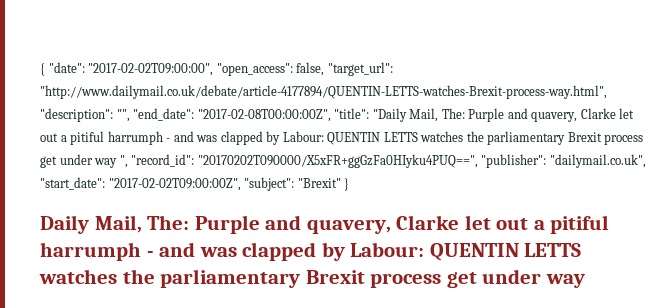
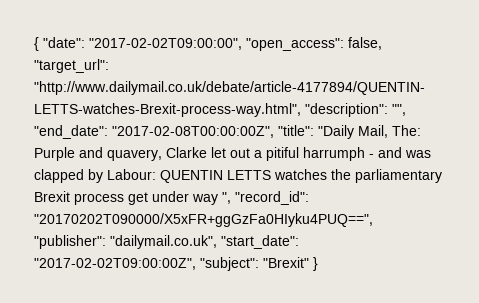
- Daily Mail, The: Purple and quavery, Clarke let out a pitiful harrumph - and was clapped by Labour: QUENTIN LETTS watches the parliamentary Brexit process get under way

